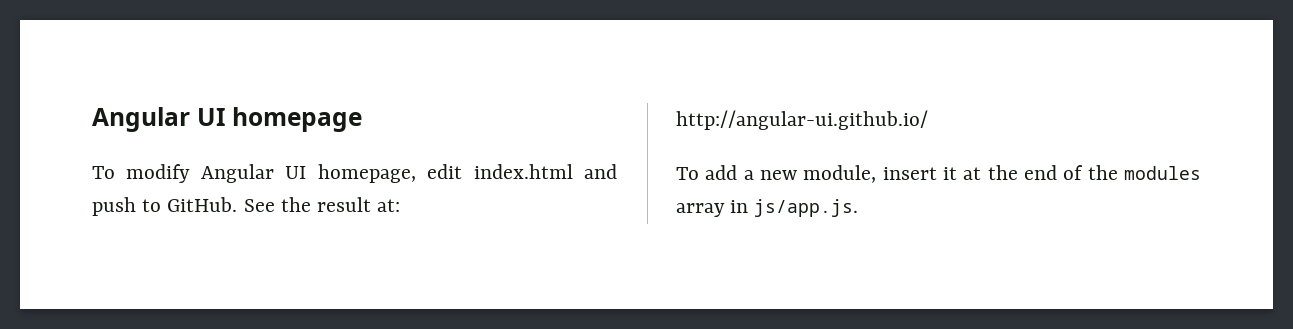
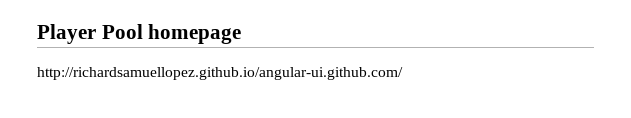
- Angular UI homepage
+ Player Pool homepage
- To modify Angular UI homepage, edit index.html and push to GitHub. See the result at: http://angular-ui.github.io/
- To add a new module, insert it at the end of the modules array in js/app.js.
+ http://richardsamuellopez.github.io/angular-ui.github.com/

